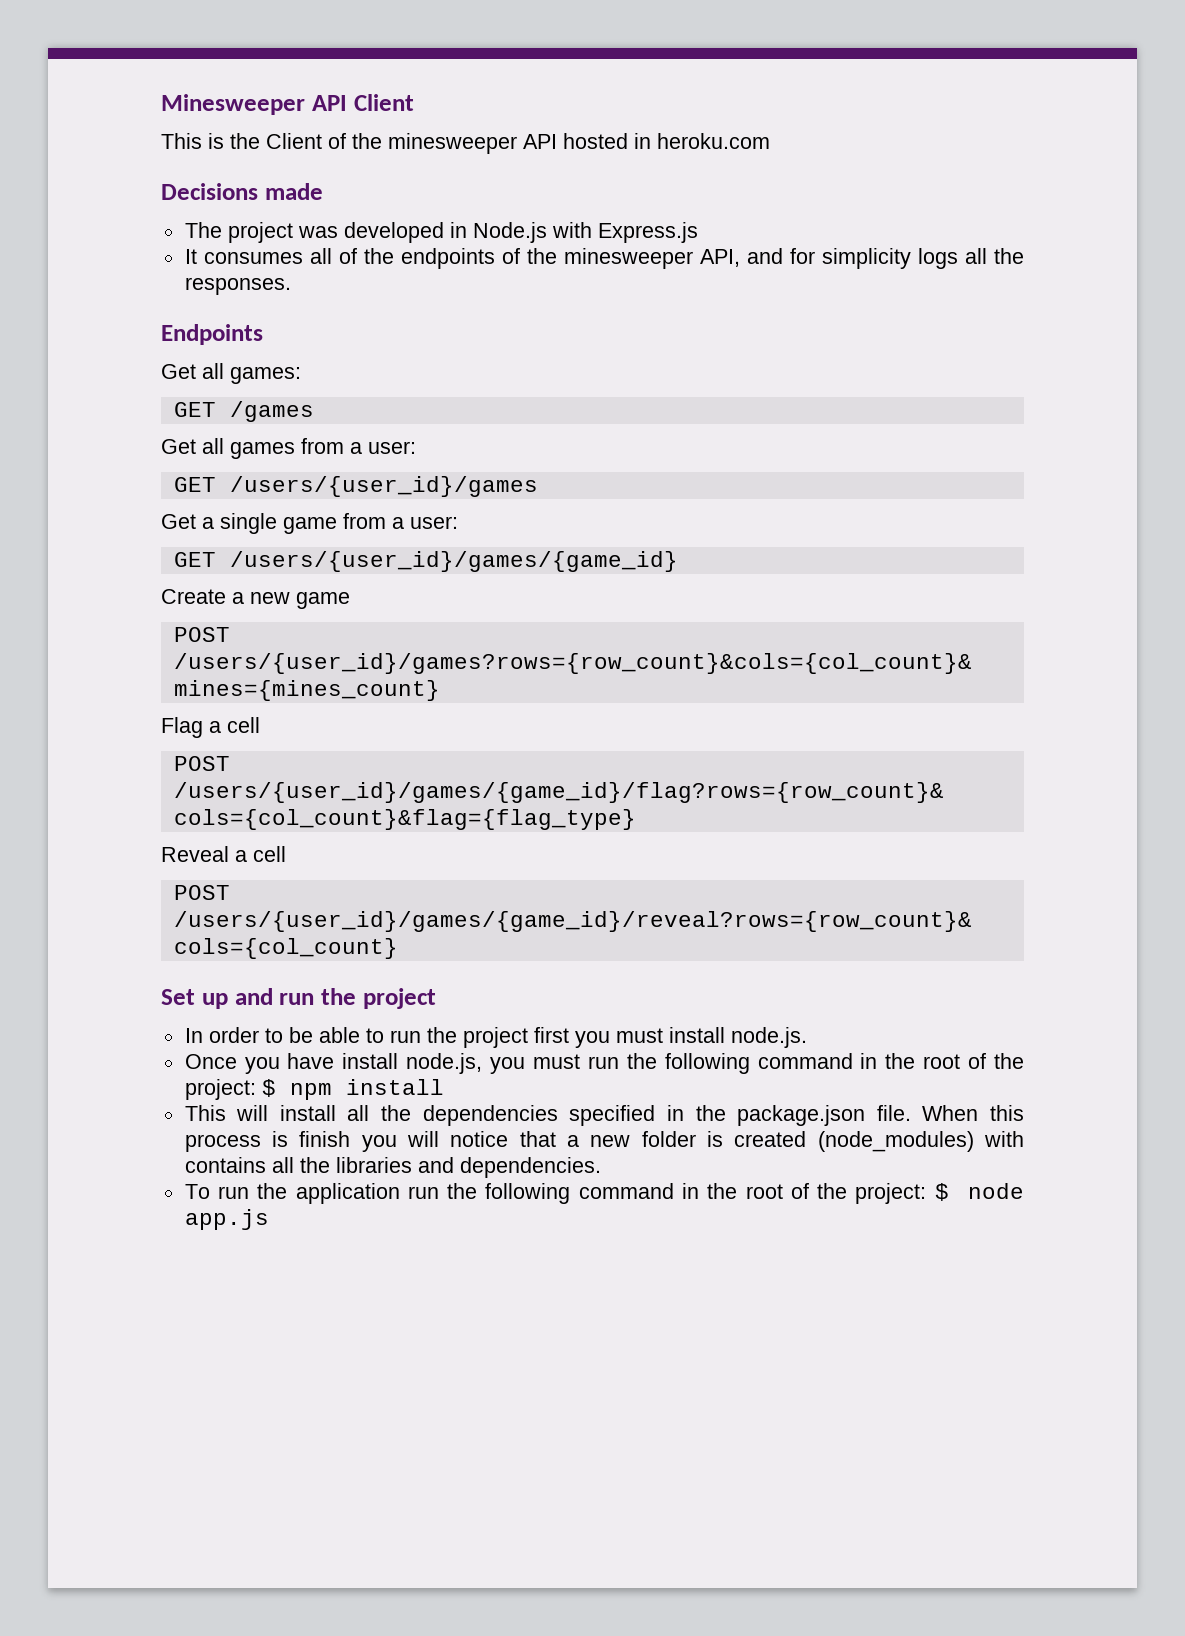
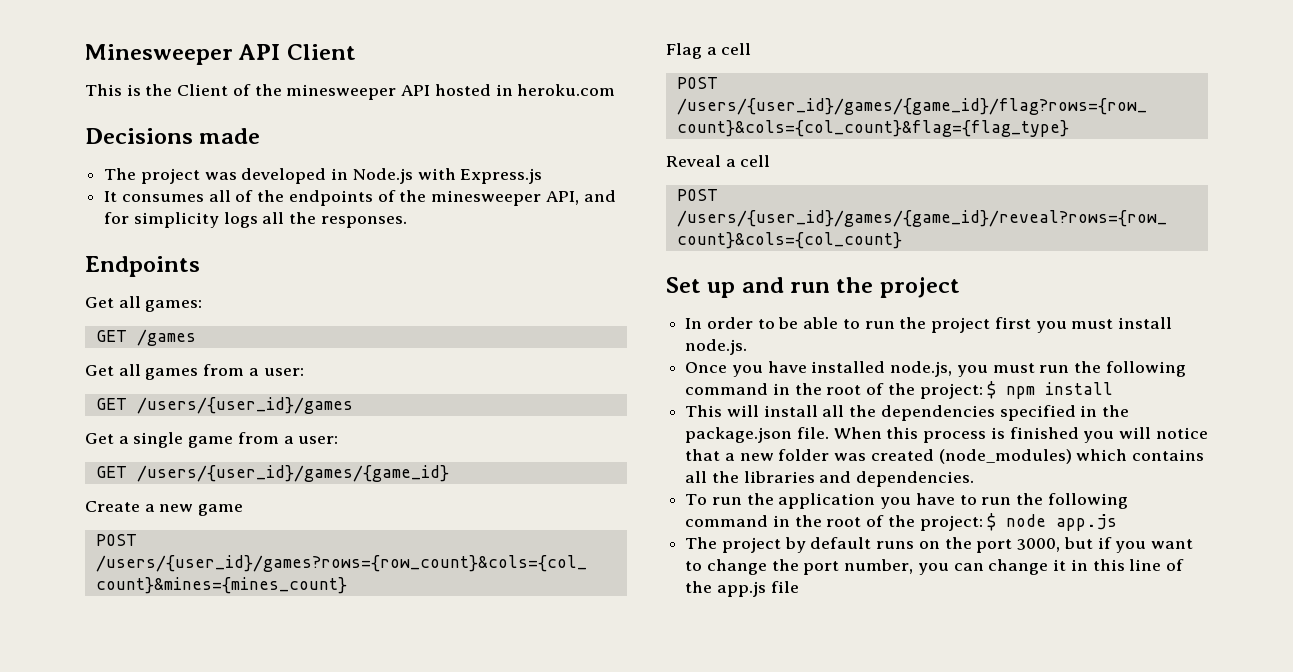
- Once you have install node.js, you must run the following command in the root of the project: $ npm install
+ Once you have installed node.js, you must run the following command in the root of the project: $ npm install
- When this process is finish you will notice that a new folder is created (node_modules) with contains all the libraries and dependencies.
+ When this process is finished you will notice that a new folder was created (node_modules) which contains all the libraries and dependencies.
- To run the application run the following command in the root of the project: $ node app.js
+ To run the application you have to run the following command in the root of the project: $ node app.js
+ The project by default runs on the port 3000, but if you want to change the port number, you can change it in this line of the app.js file

